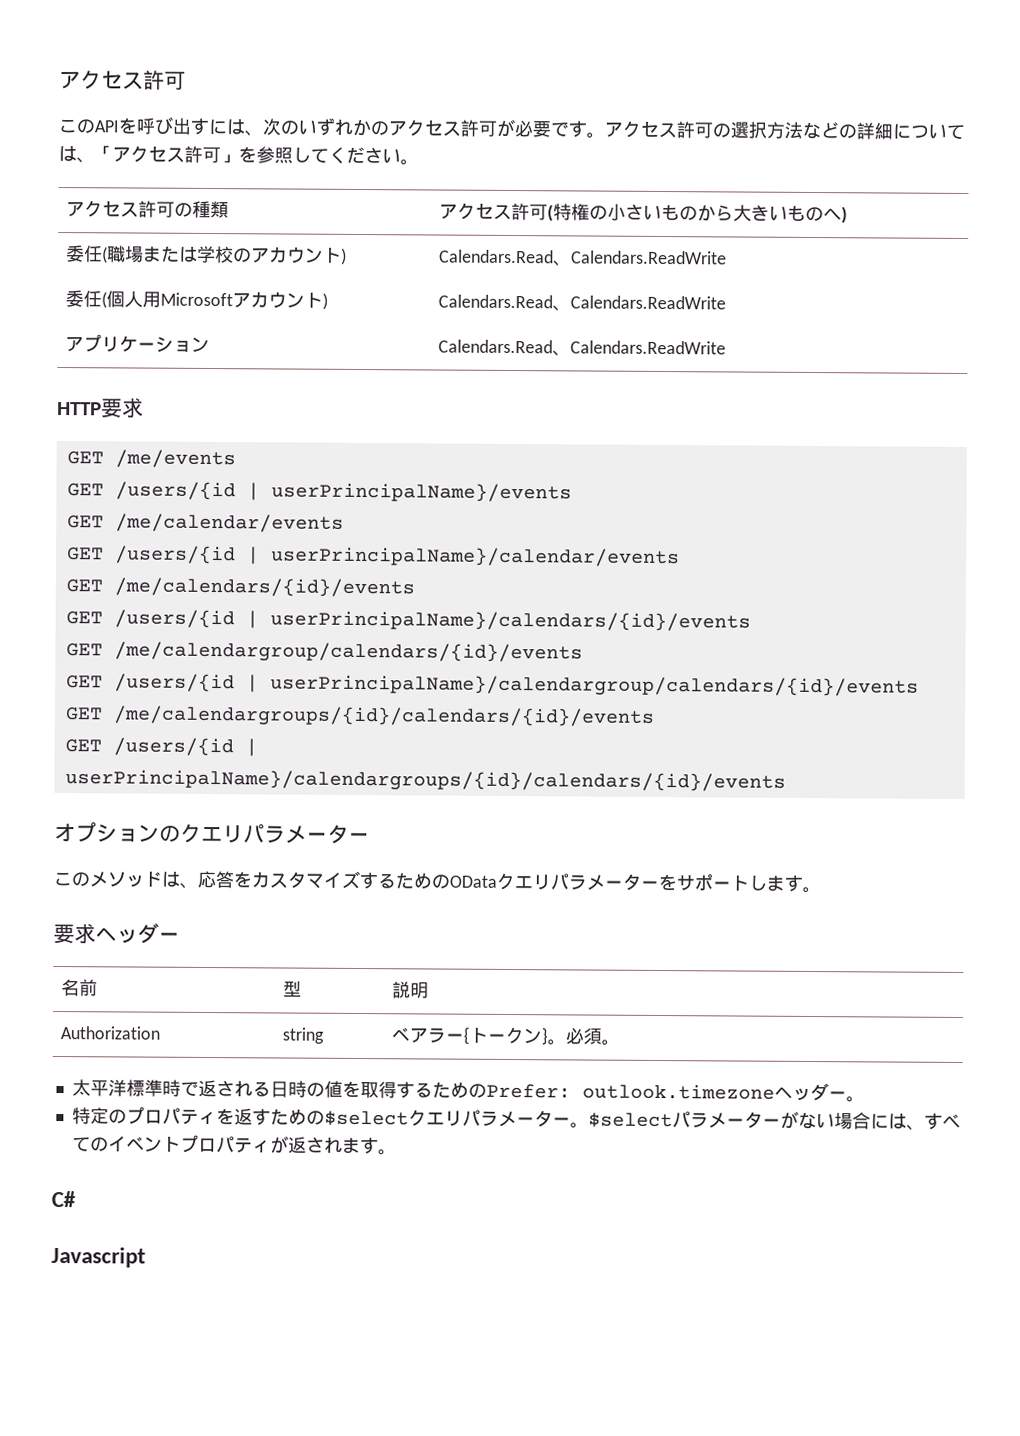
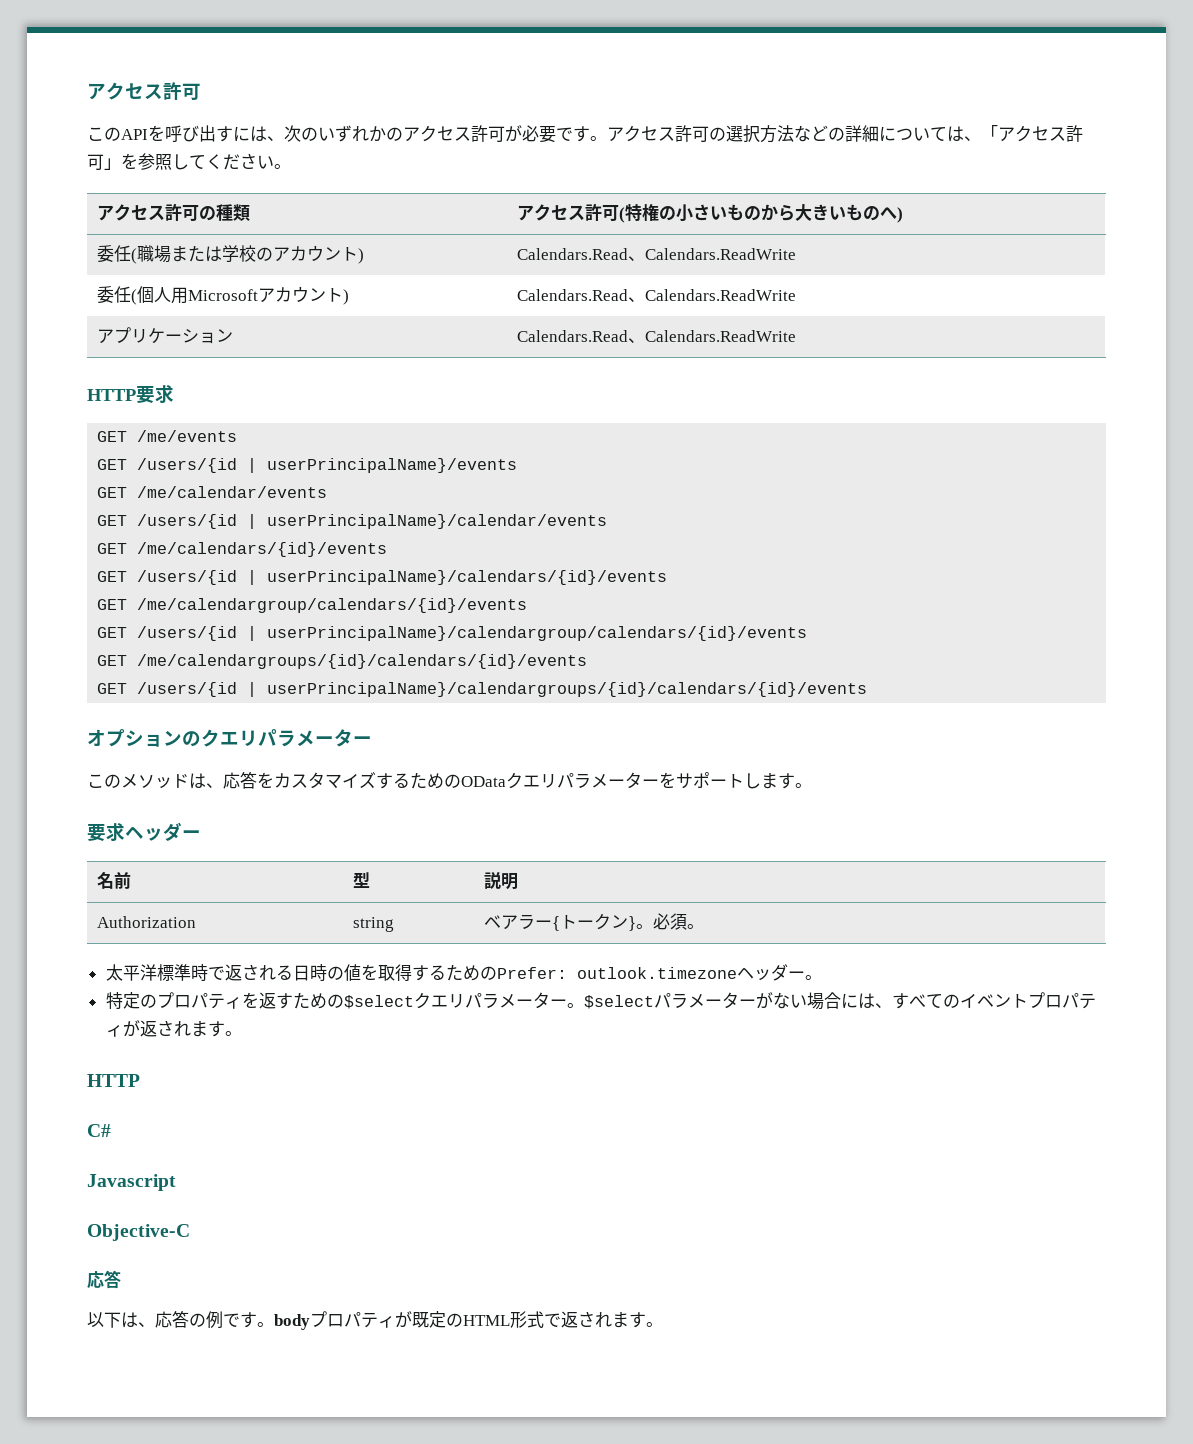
  $selectパラメーターがない場合には、すべてのイベントプロパティが返されます。
+ HTTP
+ Objective-C
+ 応答
+ 以下は、応答の例です。bodyプロパティが既定のHTML形式で返されます。

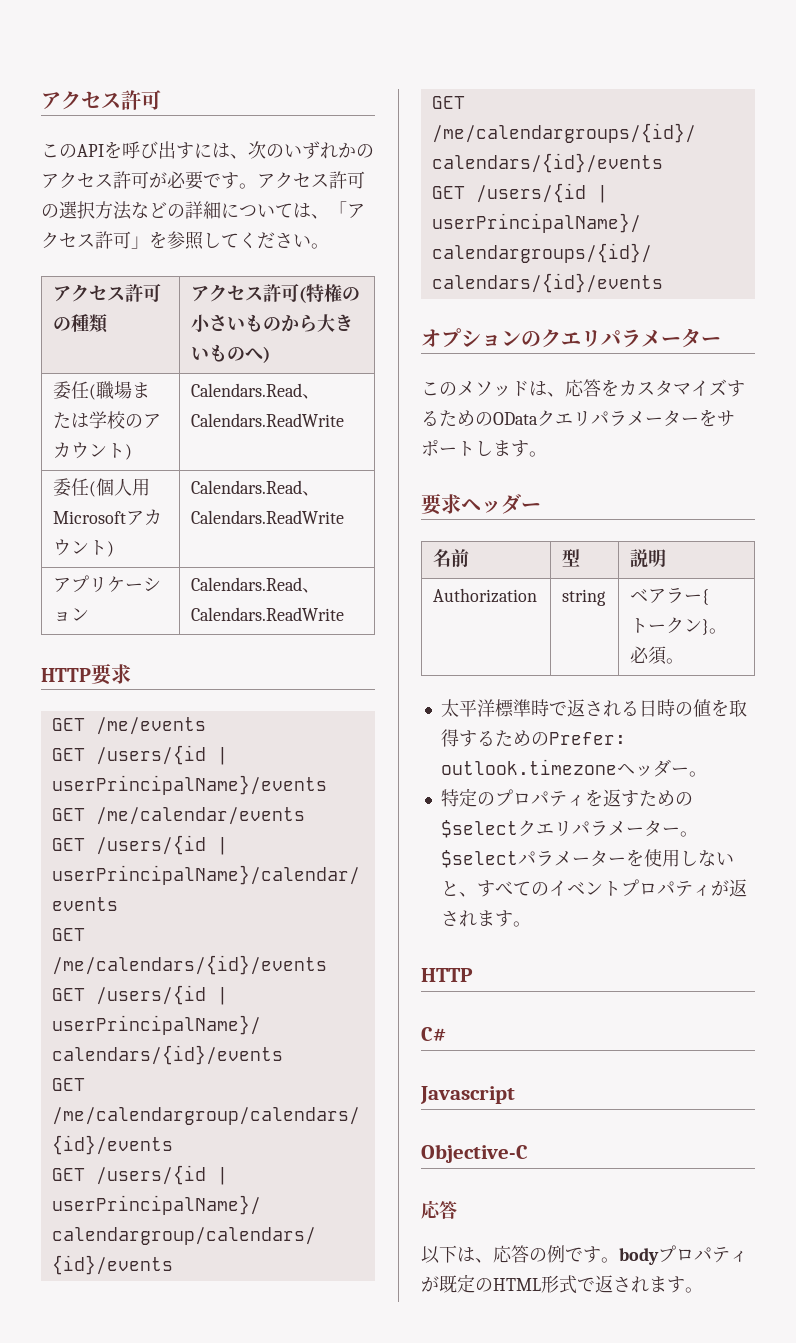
- $selectパラメーターがない場合には、すべてのイベントプロパティが返されます。
+ $selectパラメーターを使用しないと、すべてのイベントプロパティが返されます。

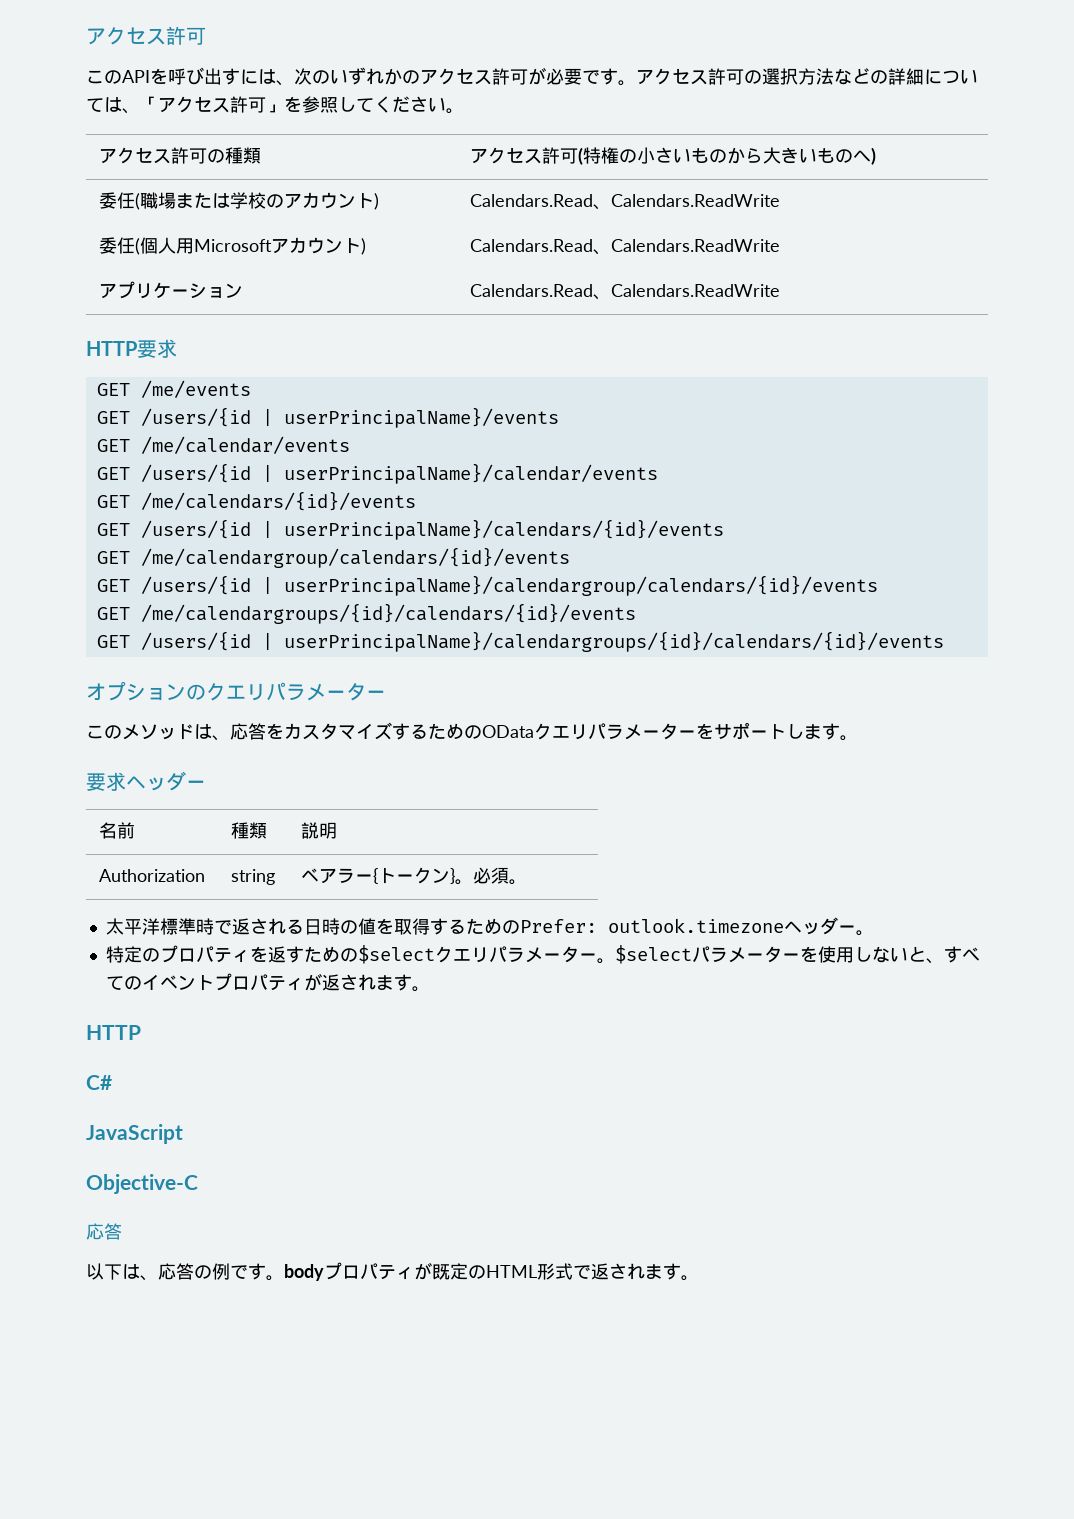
- 名前 | 型 | 説明
+ 名前 | 種類 | 説明
- Javascript
+ JavaScript

